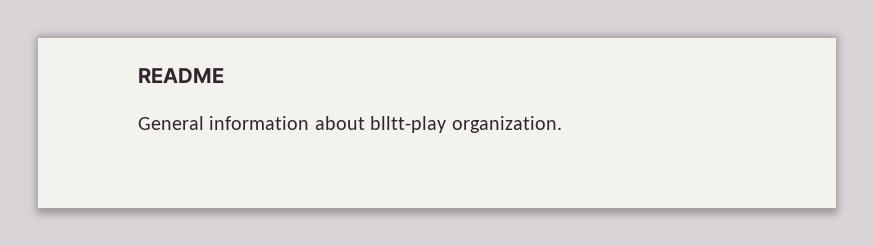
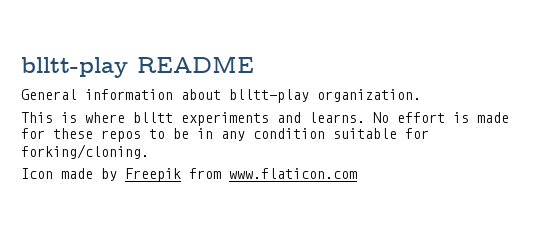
- README
+ blltt-play README
+ This is where blltt experiments and learns. No effort is made for these repos to be in any condition suitable for forking/cloning.
+ Icon made by Freepik from www.flaticon.com

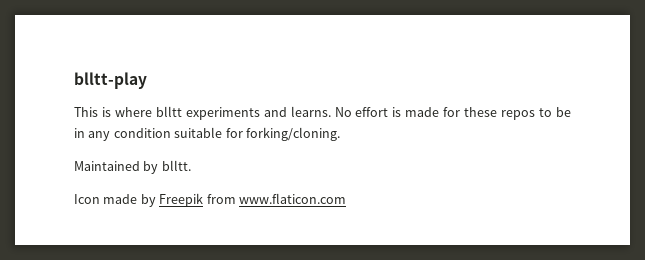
- blltt-play README
- General information about blltt-play organization.
+ blltt-play
+ Maintained by blltt.

